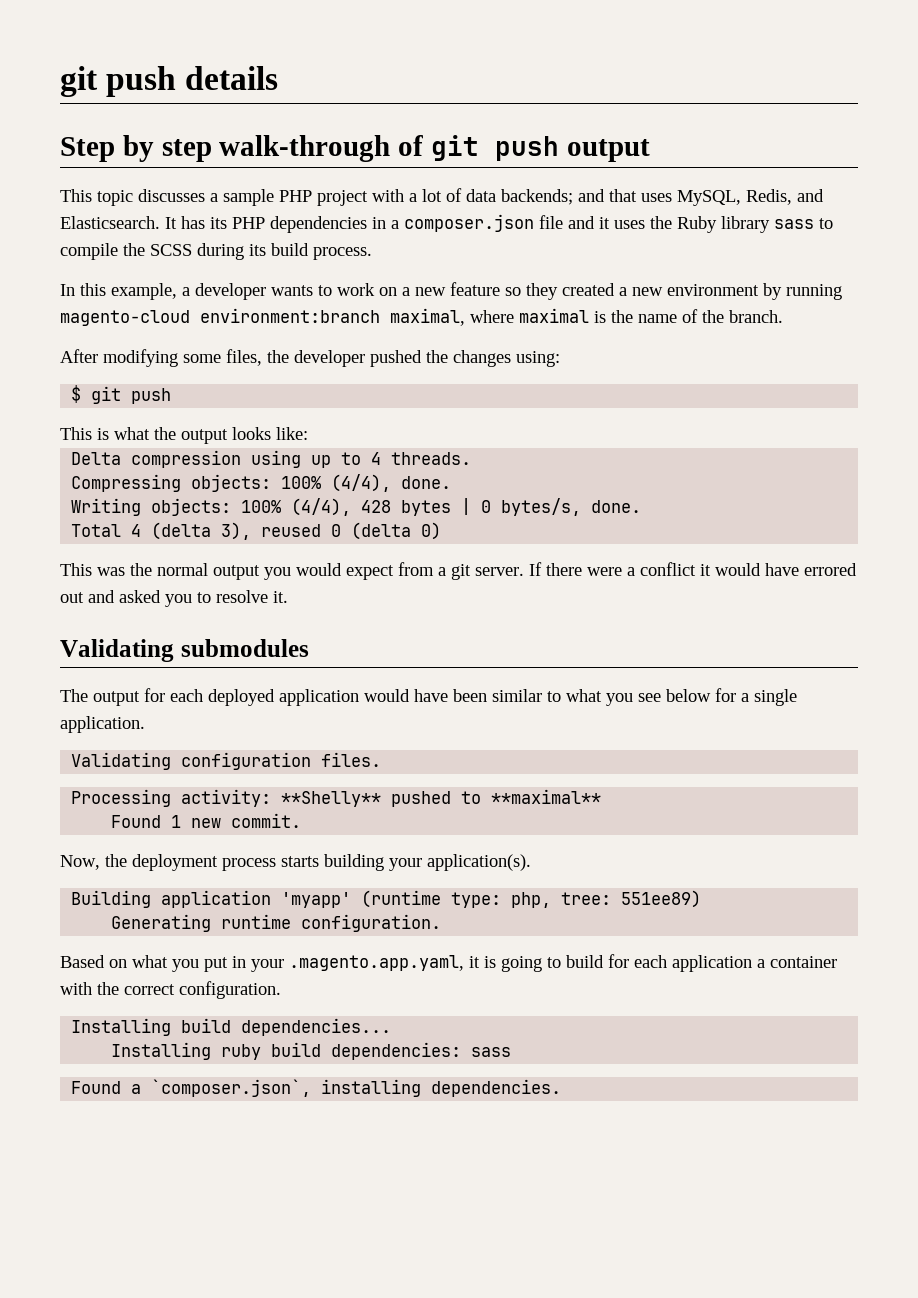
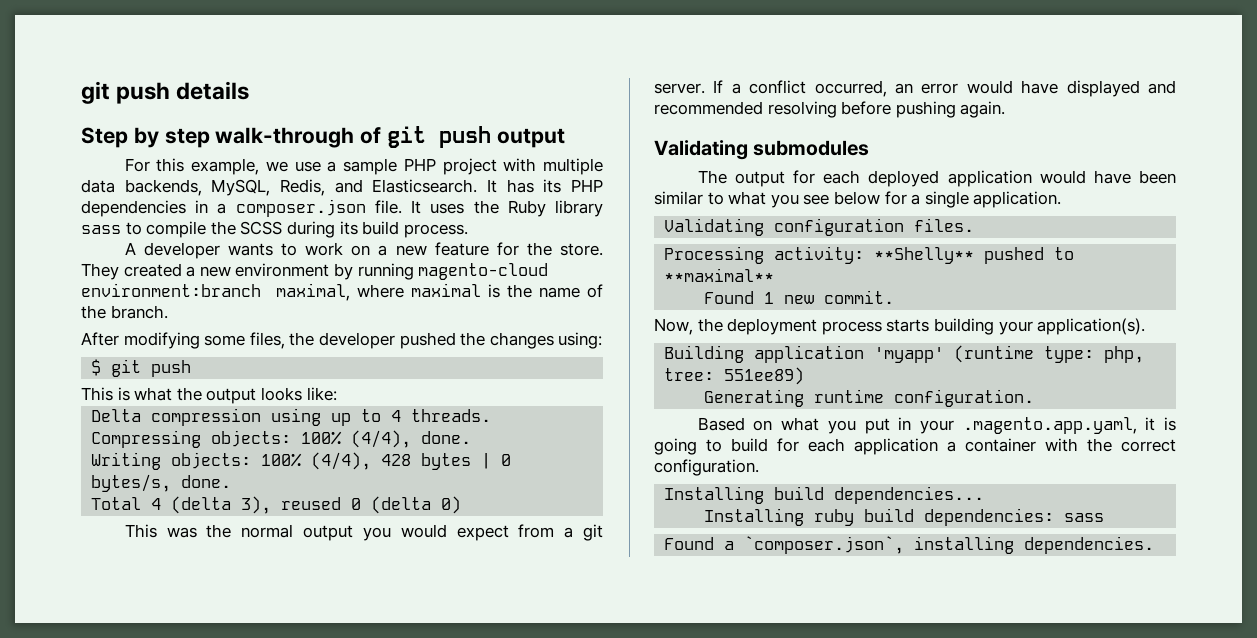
- This topic discusses a sample PHP project with a lot of data backends; and that uses MySQL, Redis, and Elasticsearch.
+ For this example, we use a sample PHP project with multiple data backends, MySQL, Redis, and Elasticsearch.
- It has its PHP dependencies in a composer.json file and it uses the Ruby library sass to compile the SCSS during its build process.
+ It has its PHP dependencies in a composer.json file. It uses the Ruby library sass to compile the SCSS during its build process.
- In this example, a developer wants to work on a new feature so they created a new environment by running magento-cloud environment:branch maximal, where maximal is the name of the branch.
+ A developer wants to work on a new feature for the store. They created a new environment by running magento-cloud environment:branch maximal, where maximal is the name of the branch.
- If there were a conflict it would have errored out and asked you to resolve it.
+ If a conflict occurred, an error would have displayed and recommended resolving before pushing again.

